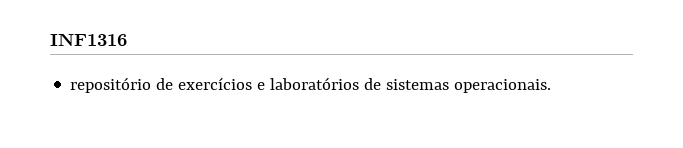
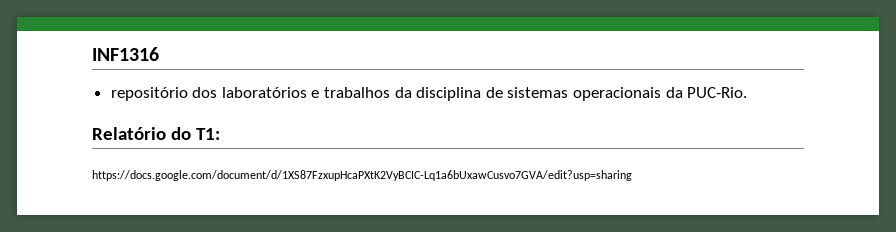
- repositório de exercícios e laboratórios de sistemas operacionais.
+ repositório dos laboratórios e trabalhos da disciplina de sistemas operacionais da PUC-Rio.
+ Relatório do T1:
+ https://docs.google.com/document/d/1XS87FzxupHcaPXtK2VyBCIC-Lq1a6bUxawCusvo7GVA/edit?usp=sharing

